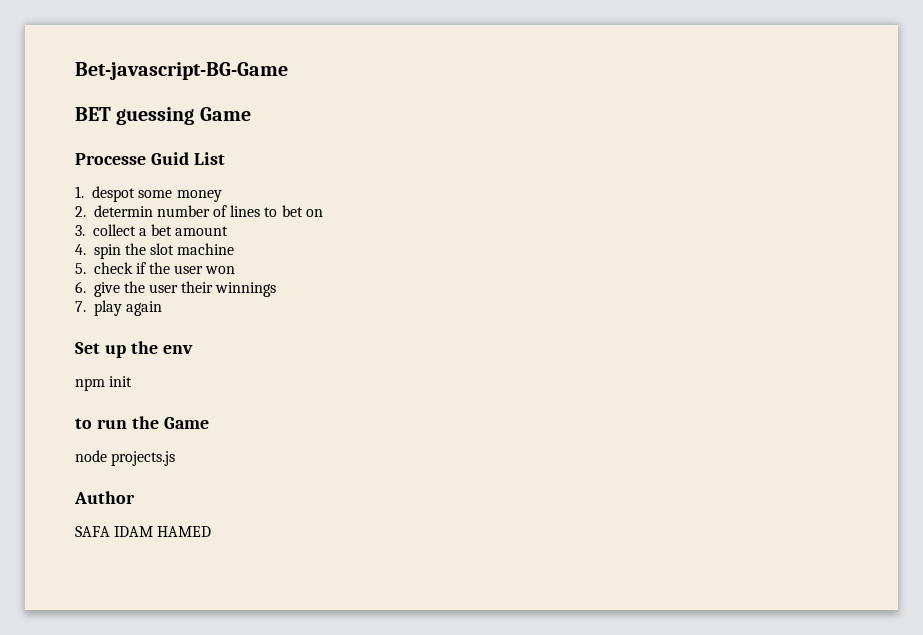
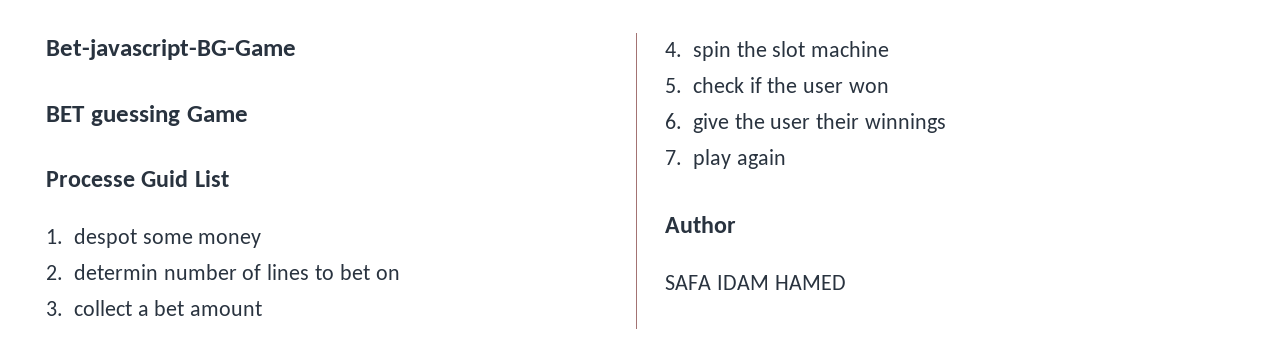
- Set up the env
- npm init
- to run the Game
- node projects.js

